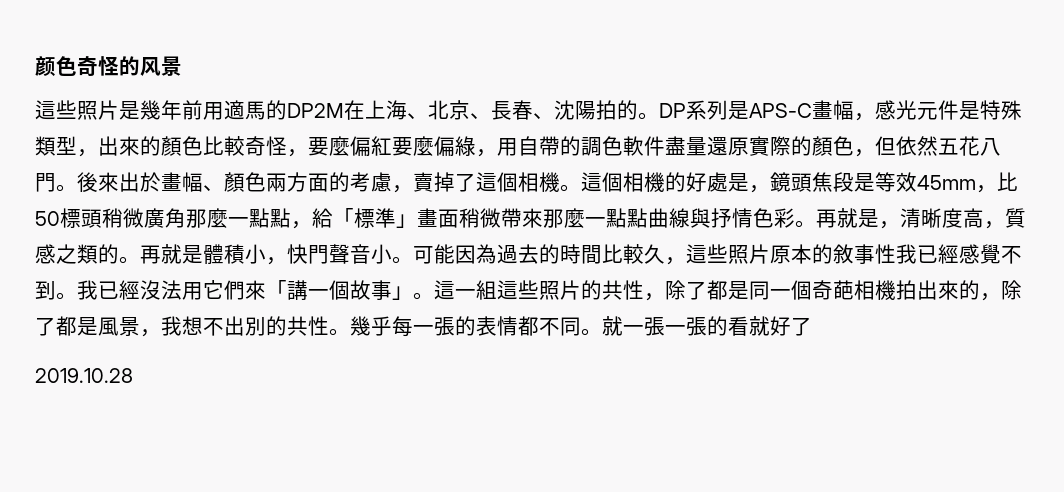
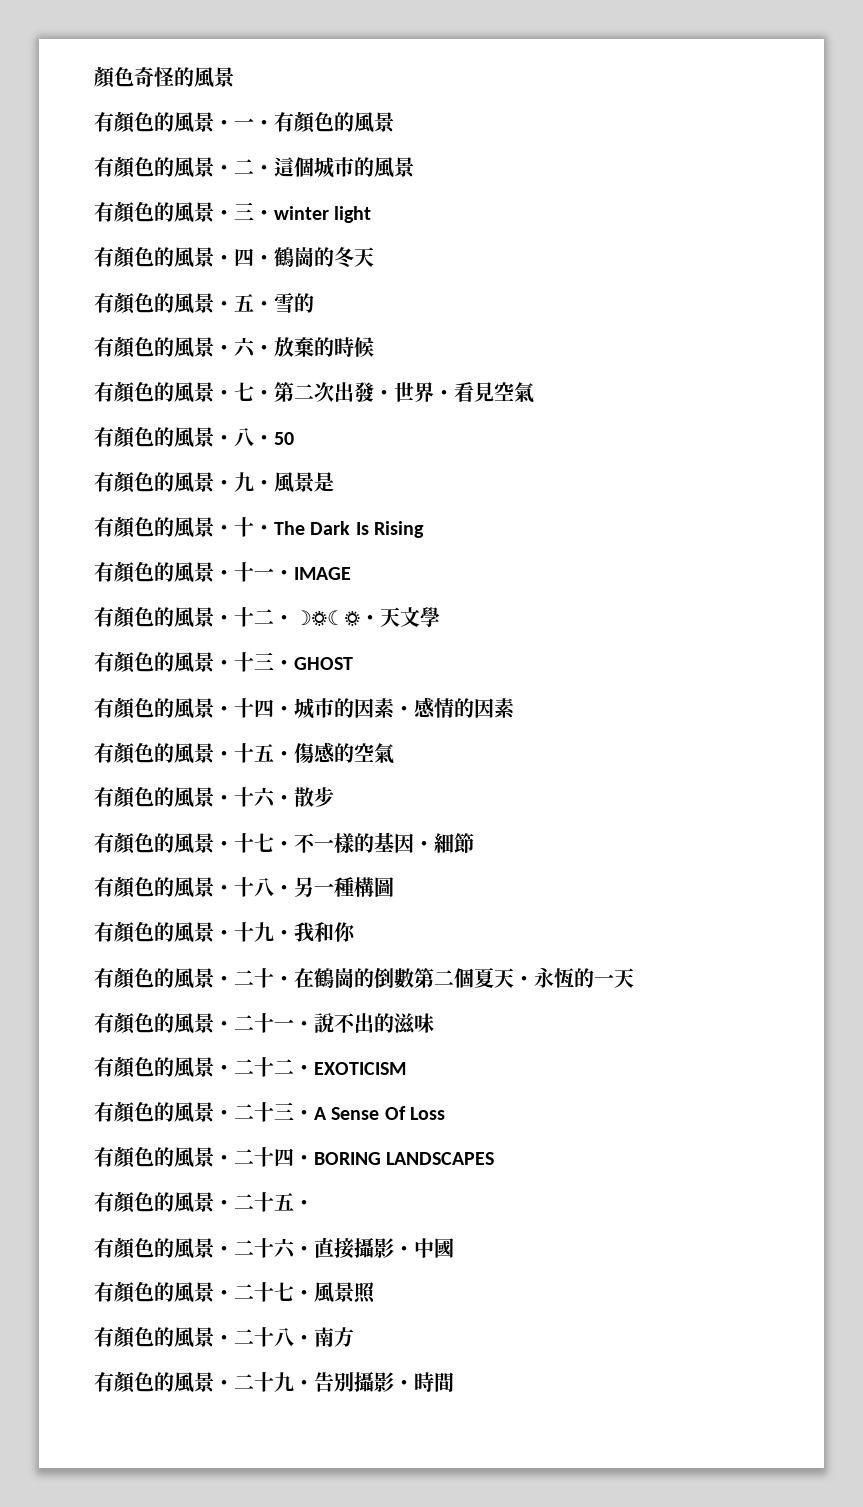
- 颜色奇怪的风景
- 這些照片是幾年前用適馬的DP2M在上海、北京、長春、沈陽拍的。DP系列是APS-C畫幅，感光元件是特殊類型，出來的顏色比較奇怪，要麼偏紅要麼偏綠，用自帶的調色軟件盡量還原實際的顏色，但依然五花八門。後來出於畫幅、顏色兩方面的考慮，賣掉了這個相機。這個相機的好處是，鏡頭焦段是等效45mm，比50標頭稍微廣角那麼一點點，給「標準」畫面稍微帶來那麼一點點曲線與抒情色彩。再就是，清晰度高，質感之類的。再就是體積小，快門聲音小。可能因為過去的時間比較久，這些照片原本的敘事性我已經感覺不到。我已經沒法用它們來「講一個故事」。這一組這些照片的共性，除了都是同一個奇葩相機拍出來的，除了都是風景，我想不出別的共性。幾乎每一張的表情都不同。就一張一張的看就好了
- 2019.10.28
+ 顏色奇怪的風景
+ 有顏色的風景・一・有顏色的風景
+ 有顏色的風景・二・這個城市的風景
+ 有顏色的風景・三・winter light
+ 有顏色的風景・四・鶴崗的冬天
+ 有顏色的風景・五・雪的
+ 有顏色的風景・六・放棄的時候
+ 有顏色的風景・七・第二次出發・世界・看見空氣
+ 有顏色的風景・八・50
+ 有顏色的風景・九・風景是
+ 有顏色的風景・十・The Dark Is Rising
+ 有顏色的風景・十一・IMAGE
+ 有顏色的風景・十二・☽☼☾☼・天文學
+ 有顏色的風景・十三・GHOST
+ 有顏色的風景・十四・城市的因素・感情的因素
+ 有顏色的風景・十五・傷感的空氣
+ 有顏色的風景・十六・散步
+ 有顏色的風景・十七・不一樣的基因・細節
+ 有顏色的風景・十八・另一種構圖
+ 有顏色的風景・十九・我和你
+ 有顏色的風景・二十・在鶴崗的倒數第二個夏天・永恆的一天
+ 有顏色的風景・二十一・說不出的滋味
+ 有顏色的風景・二十二・EXOTICISM
+ 有顏色的風景・二十三・A Sense Of Loss
+ 有顏色的風景・二十四・BORING LANDSCAPES
+ 有顏色的風景・二十五・
+ 有顏色的風景・二十六・直接攝影・中國
+ 有顏色的風景・二十七・風景照
+ 有顏色的風景・二十八・南方
+ 有顏色的風景・二十九・告別攝影・時間

